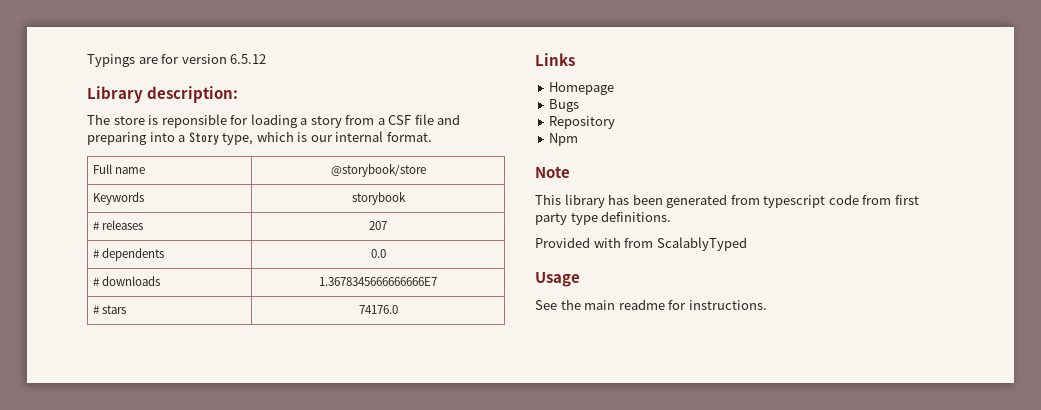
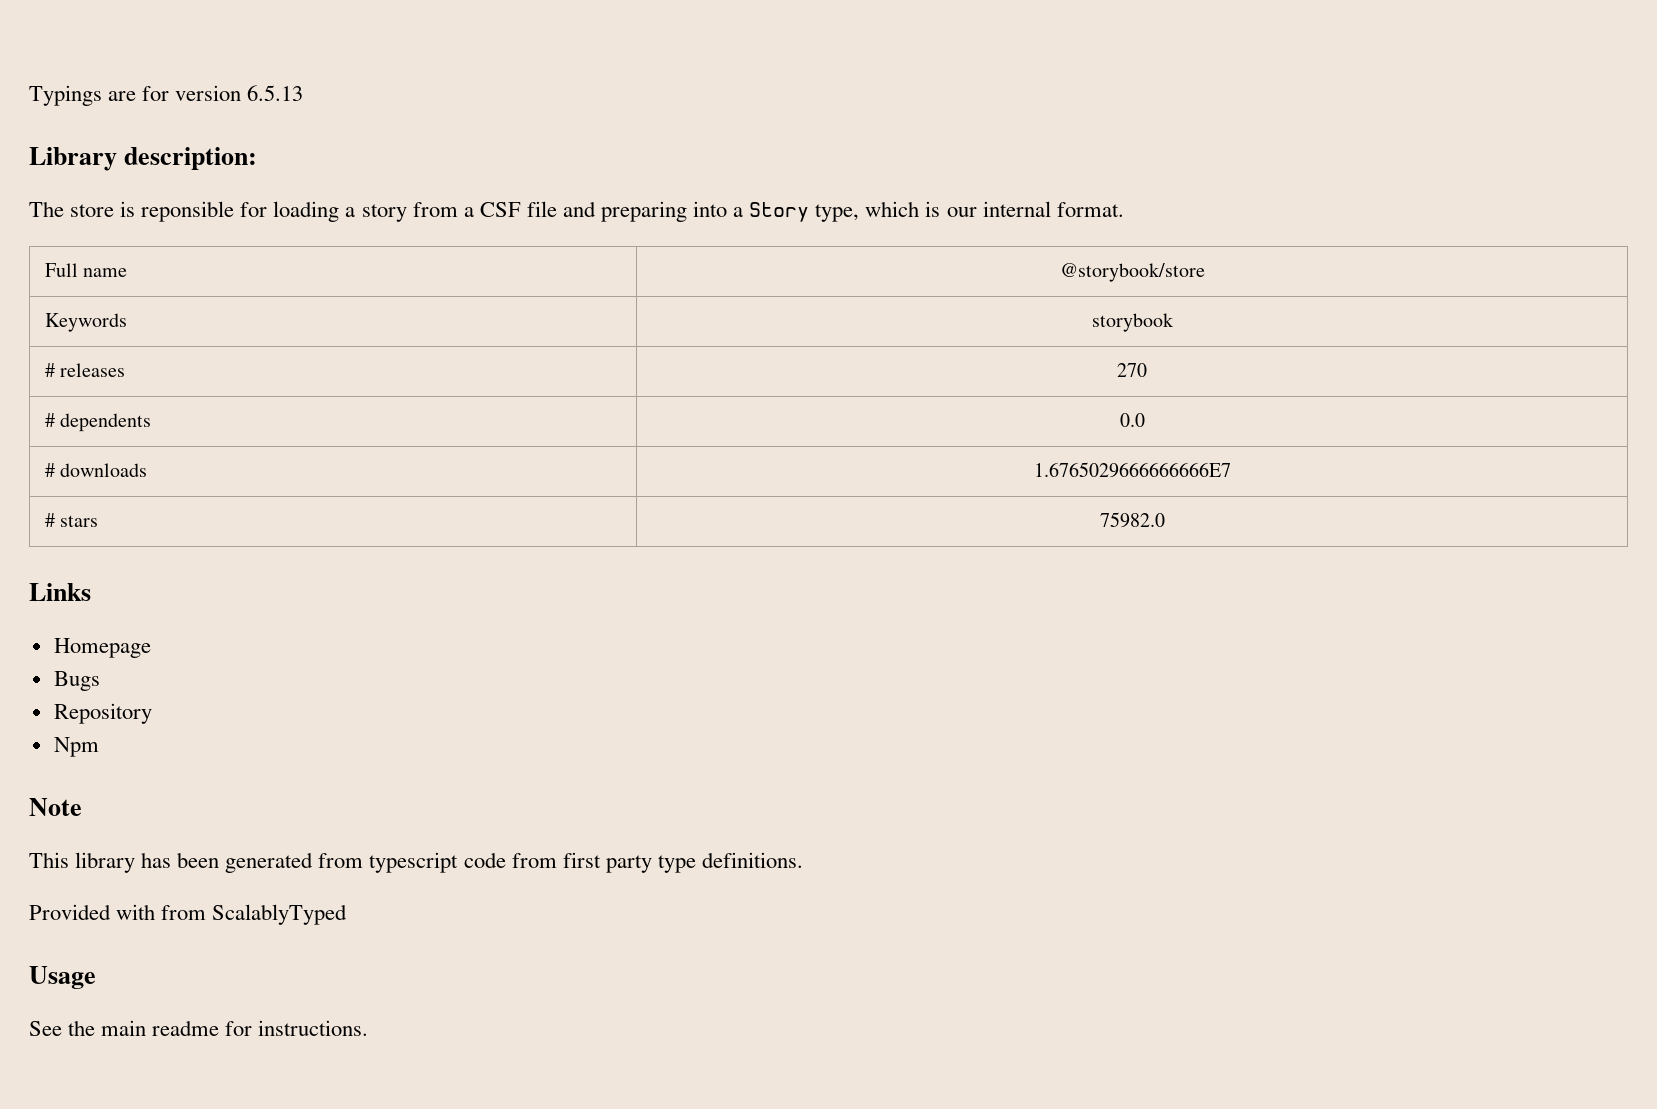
- Typings are for version 6.5.12
+ Typings are for version 6.5.13
- # releases | 207
+ # releases | 270
- # downloads | 1.3678345666666666E7
+ # downloads | 1.6765029666666666E7
- # stars | 74176.0
+ # stars | 75982.0

